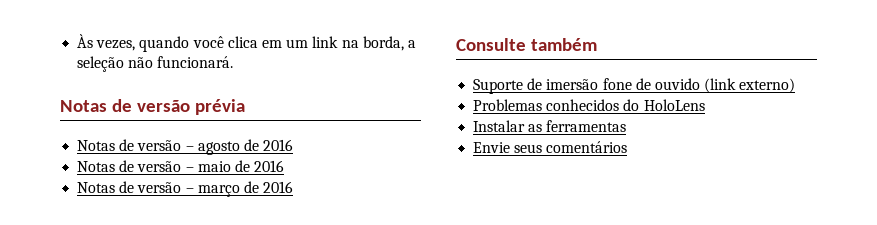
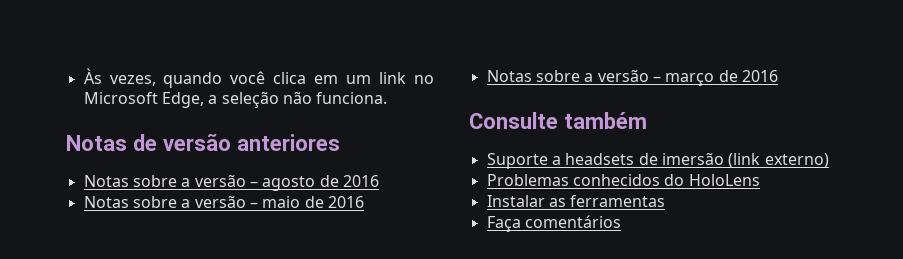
- Às vezes, quando você clica em um link na borda, a seleção não funcionará.
- Notas de versão prévia
- Notas de versão – agosto de 2016
+ Às vezes, quando você clica em um link no Microsoft Edge, a seleção não funciona.
+ Notas de versão anteriores
+ Notas sobre a versão – agosto de 2016
- Notas de versão – maio de 2016
+ Notas sobre a versão – maio de 2016
- Notas de versão – março de 2016
+ Notas sobre a versão – março de 2016
- Suporte de imersão fone de ouvido (link externo)
+ Suporte a headsets de imersão (link externo)
- Envie seus comentários
+ Faça comentários

